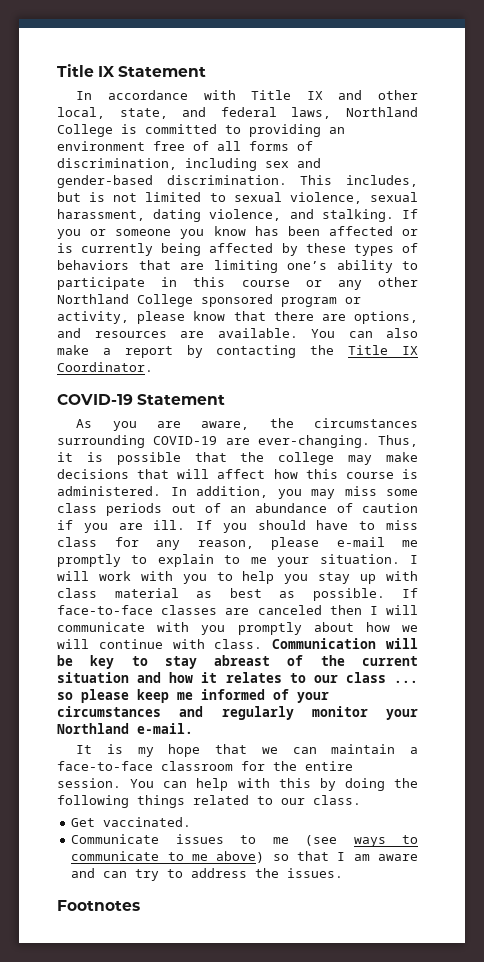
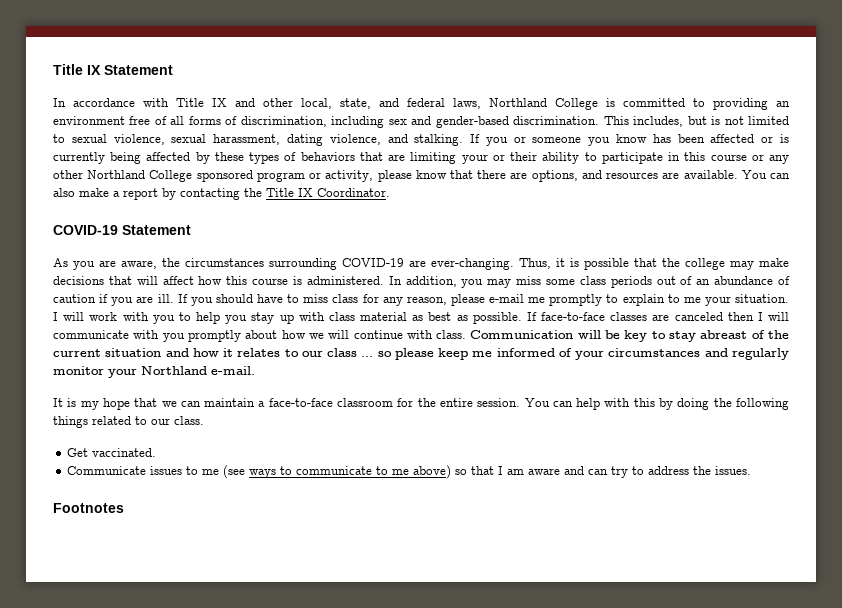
- If you or someone you know has been affected or is currently being affected by these types of behaviors that are limiting one’s ability to participate in this course or any other Northland College sponsored program or activity, please know that there are options, and resources are available.
+ If you or someone you know has been affected or is currently being affected by these types of behaviors that are limiting your or their ability to participate in this course or any other Northland College sponsored program or activity, please know that there are options, and resources are available.

